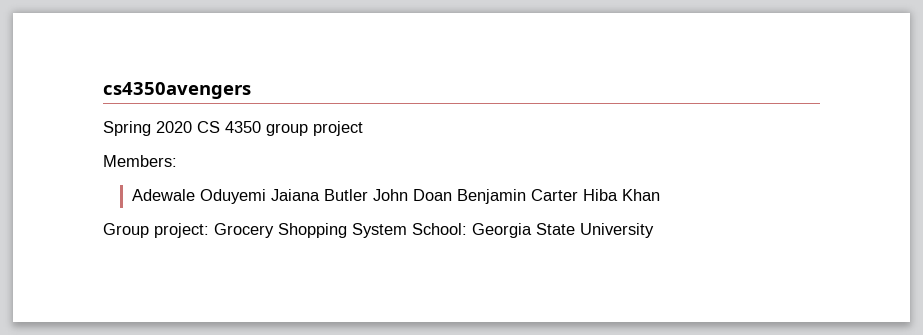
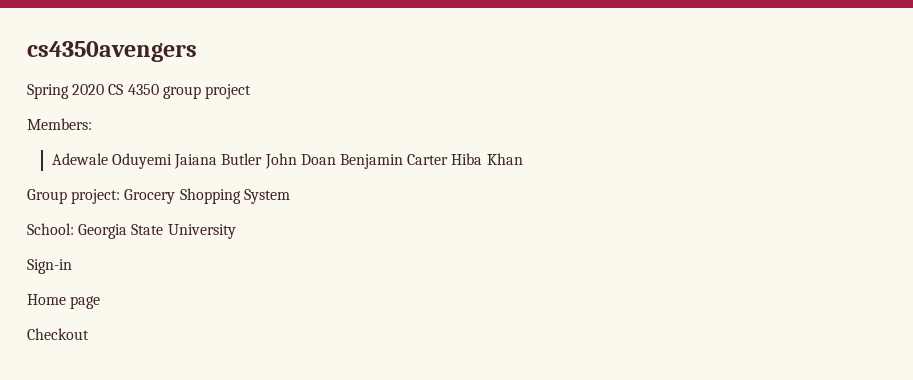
- Group project: Grocery Shopping System School: Georgia State University
+ Group project: Grocery Shopping System
+ School: Georgia State University
+ Sign-in
+ Home page
+ Checkout

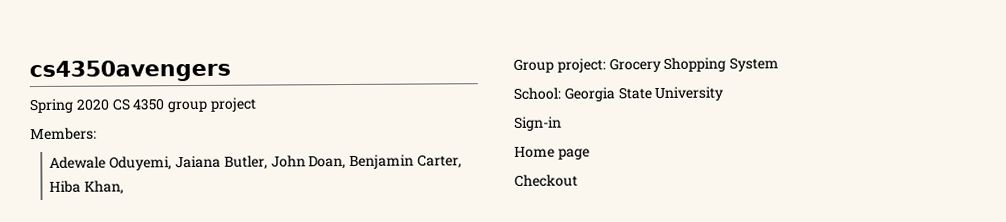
- Adewale Oduyemi Jaiana Butler John Doan Benjamin Carter Hiba Khan
+ Adewale Oduyemi, Jaiana Butler, John Doan, Benjamin Carter, Hiba Khan,

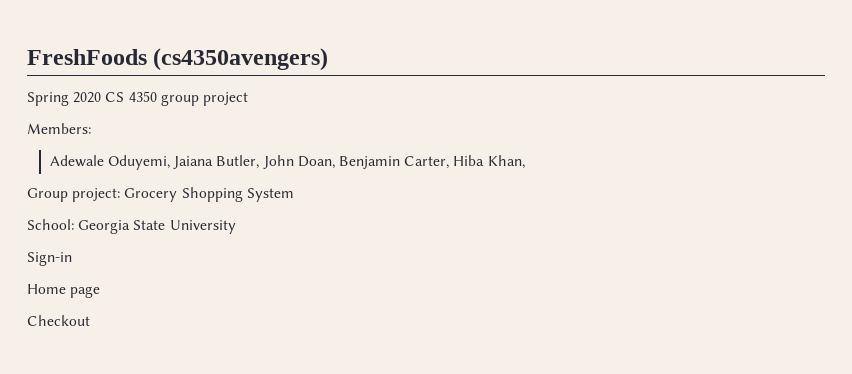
- cs4350avengers
+ FreshFoods (cs4350avengers)

